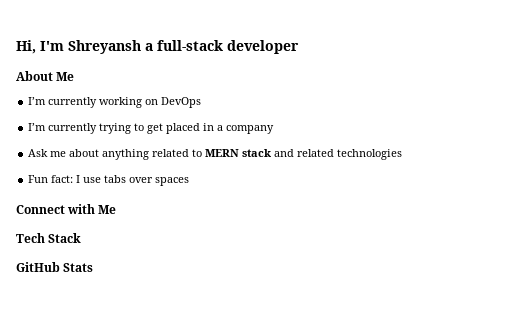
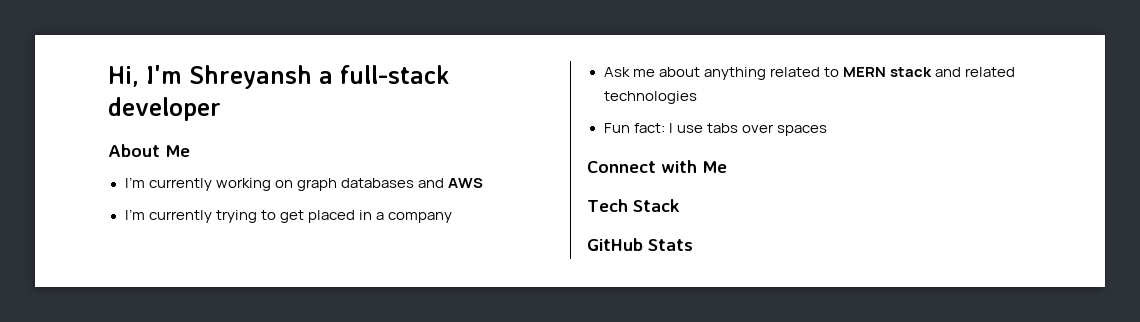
- I’m currently working on DevOps
+ I’m currently working on graph databases and AWS

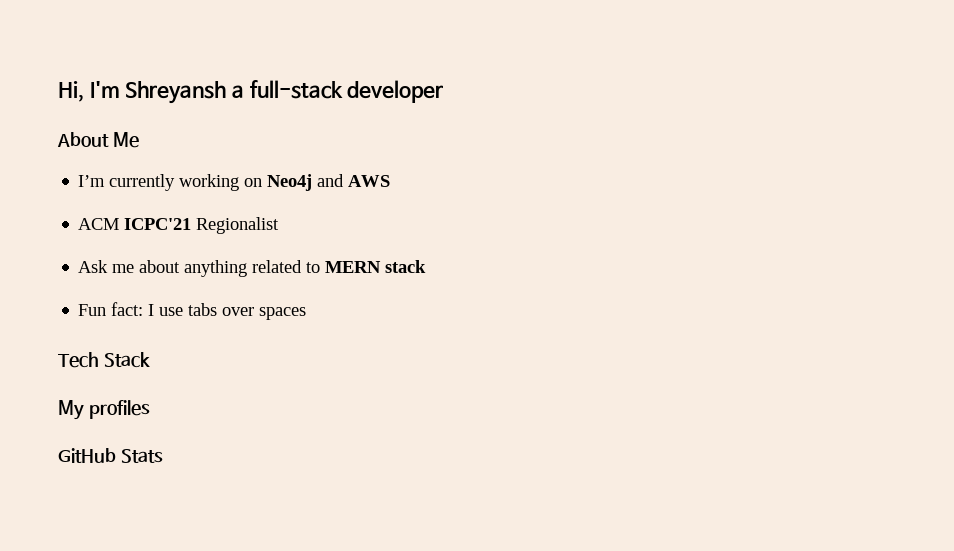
- I’m currently working on graph databases and AWS
+ I’m currently working on Neo4j and AWS
- I’m currently trying to get placed in a company
+ ACM ICPC'21 Regionalist
- Ask me about anything related to MERN stack and related technologies
+ Ask me about anything related to MERN stack
- Connect with Me
+ My profiles

